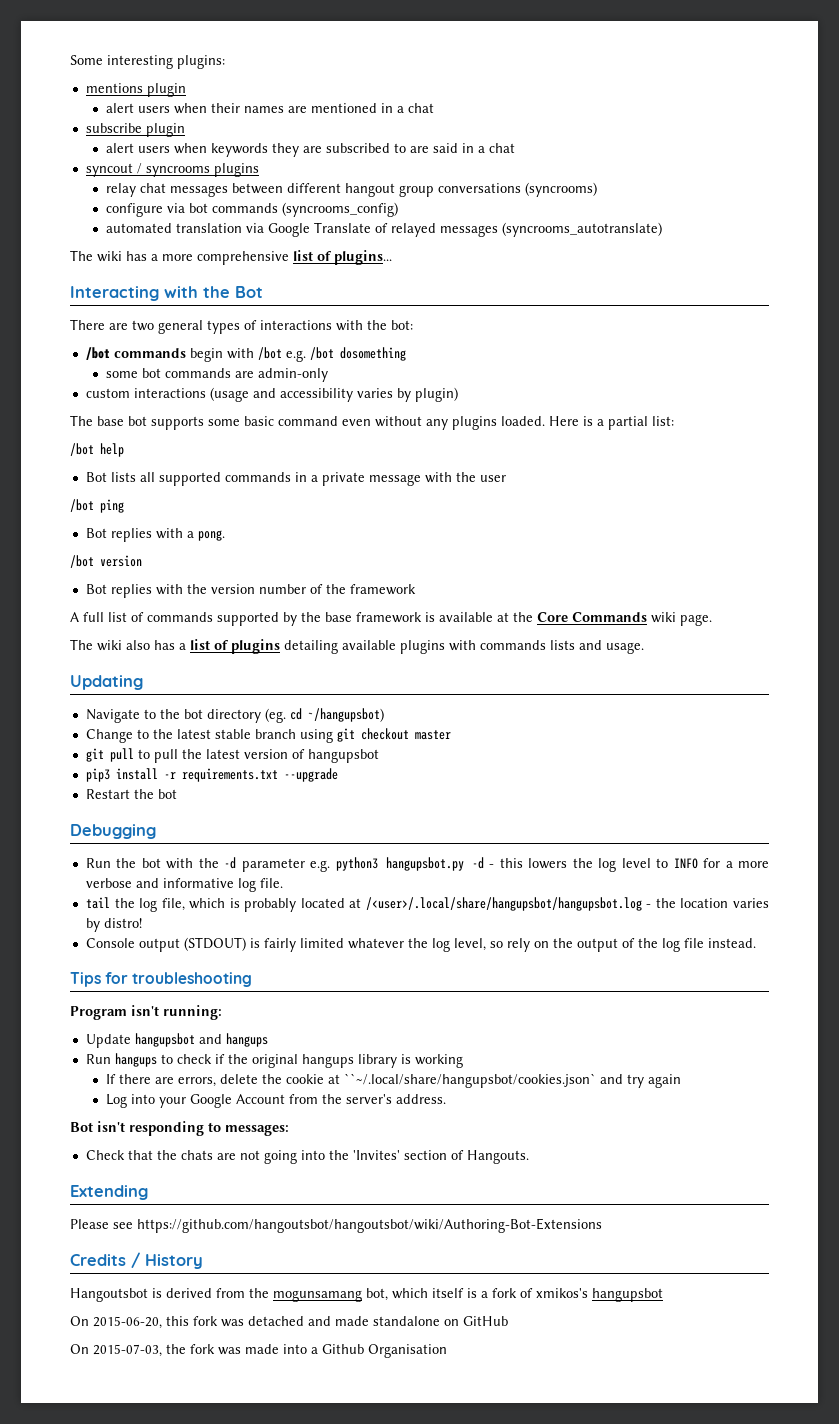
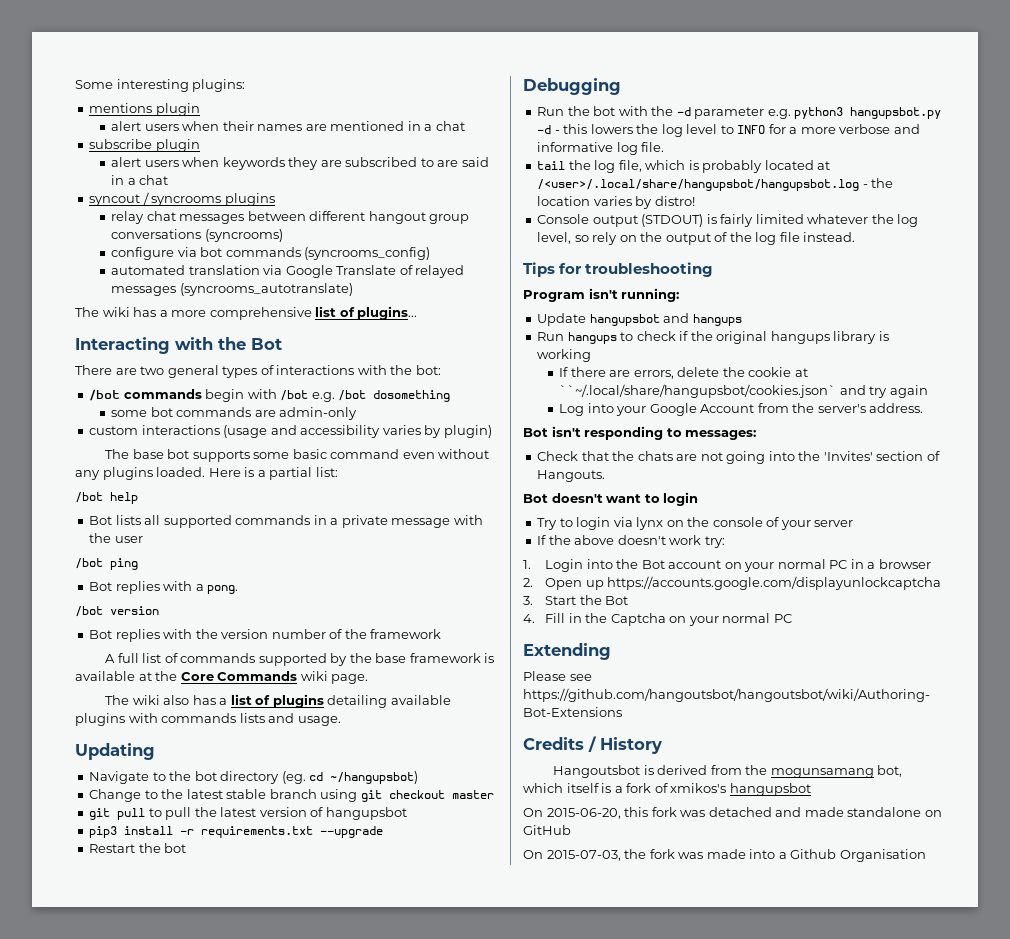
+ Bot doesn't want to login
+ Try to login via lynx on the console of your server
+ If the above doesn't work try:
+ 1. Login into the Bot account on your normal PC in a browser
+ 2. Open up https://accounts.google.com/displayunlockcaptcha
+ 3. Start the Bot
+ 4. Fill in the Captcha on your normal PC

